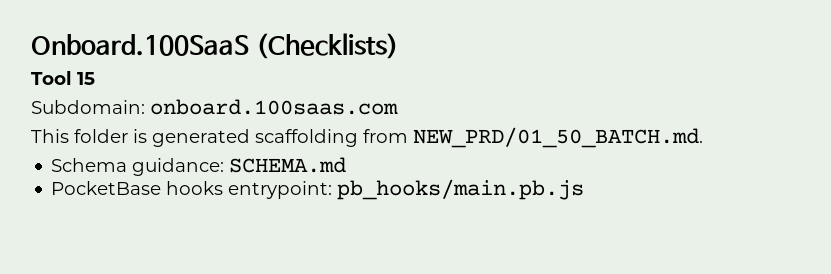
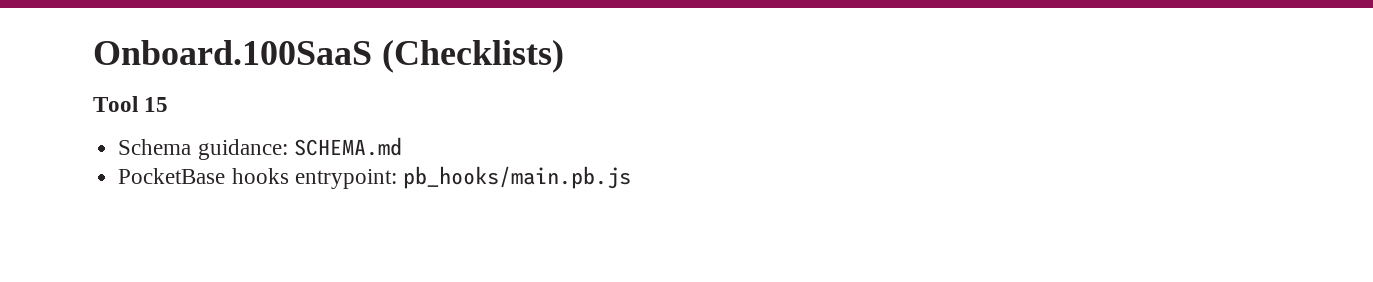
- Subdomain: onboard.100saas.com
- This folder is generated scaffolding from NEW_PRD/01_50_BATCH.md.

